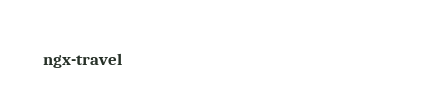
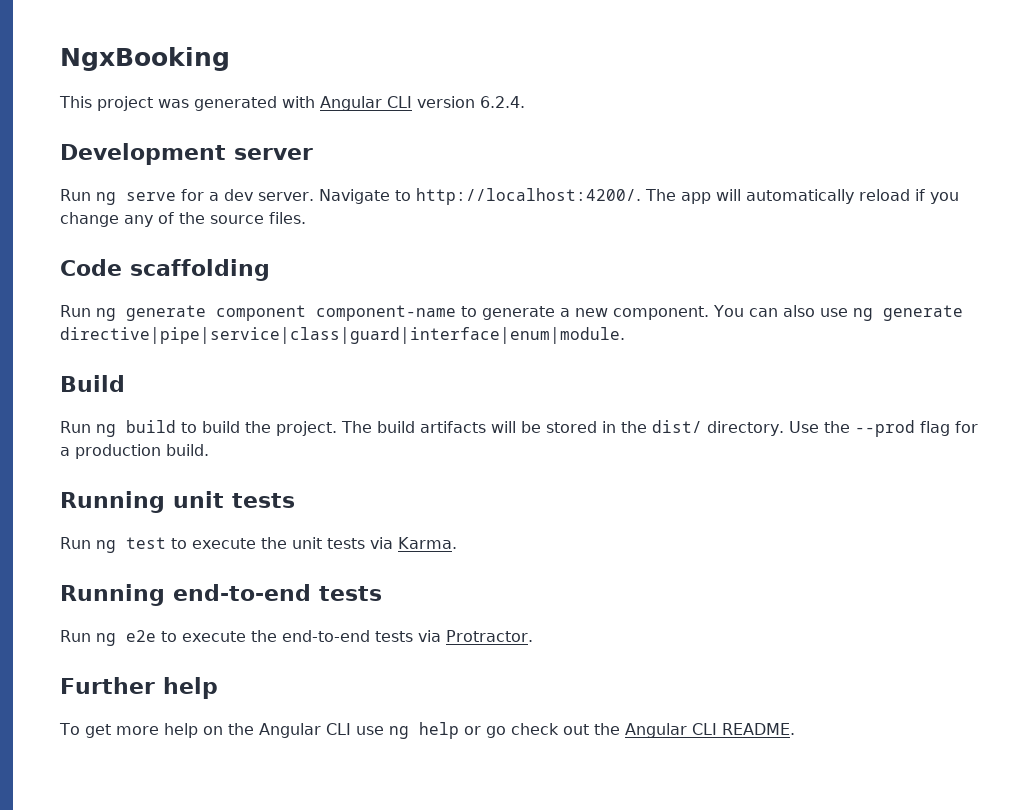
- ngx-travel
+ NgxBooking
+ This project was generated with Angular CLI version 6.2.4.
+ Development server
+ Run ng serve for a dev server. Navigate to http://localhost:4200/. The app will automatically reload if you change any of the source files.
+ Code scaffolding
+ Run ng generate component component-name to generate a new component. You can also use ng generate directive|pipe|service|class|guard|interface|enum|module.
+ Build
+ Run ng build to build the project. The build artifacts will be stored in the dist/ directory. Use the --prod flag for a production build.
+ Running unit tests
+ Run ng test to execute the unit tests via Karma.
+ Running end-to-end tests
+ Run ng e2e to execute the end-to-end tests via Protractor.
+ Further help
+ To get more help on the Angular CLI use ng help or go check out the Angular CLI README.

